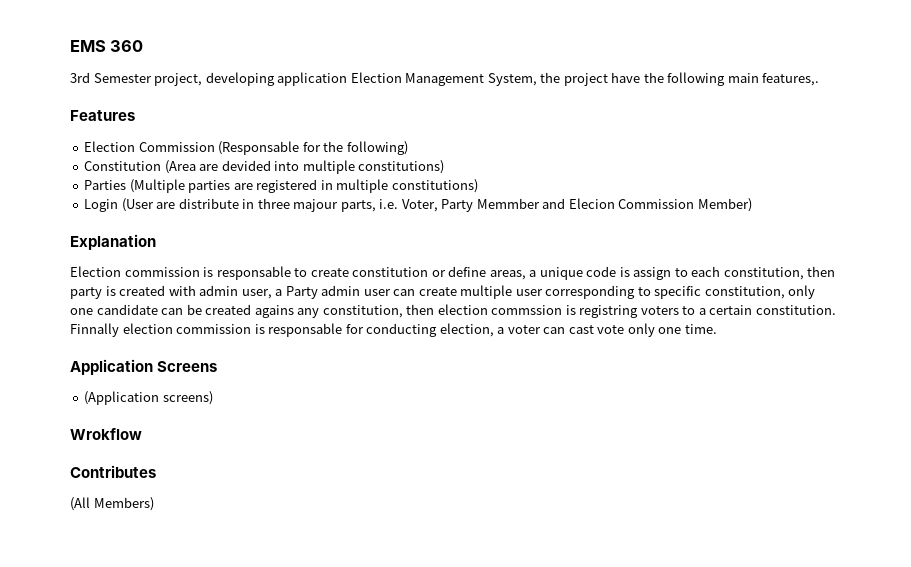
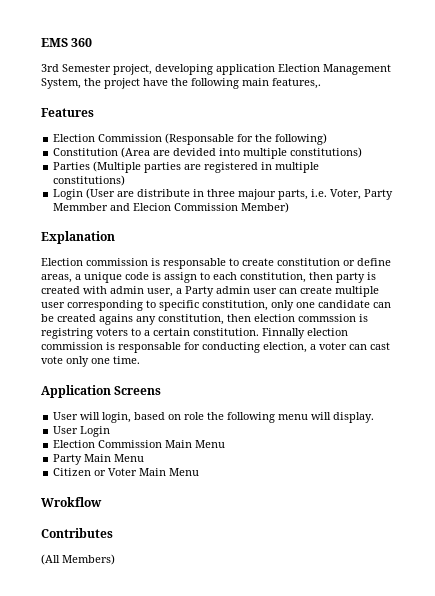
- (Application screens)
+ User will login, based on role the following menu will display.
+ User Login
+ Election Commission Main Menu
+ Party Main Menu
+ Citizen or Voter Main Menu

